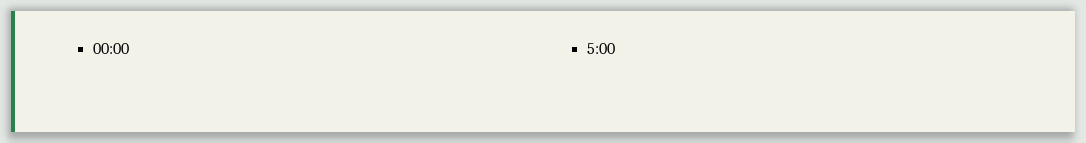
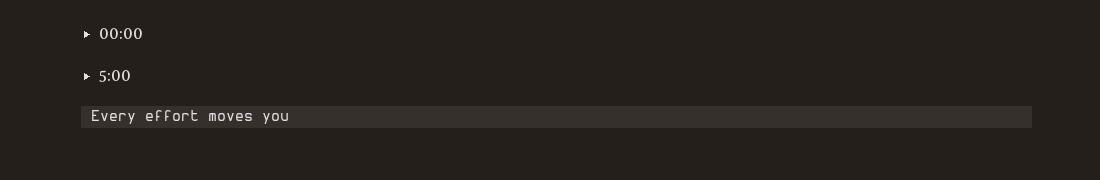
+ Every effort moves you

